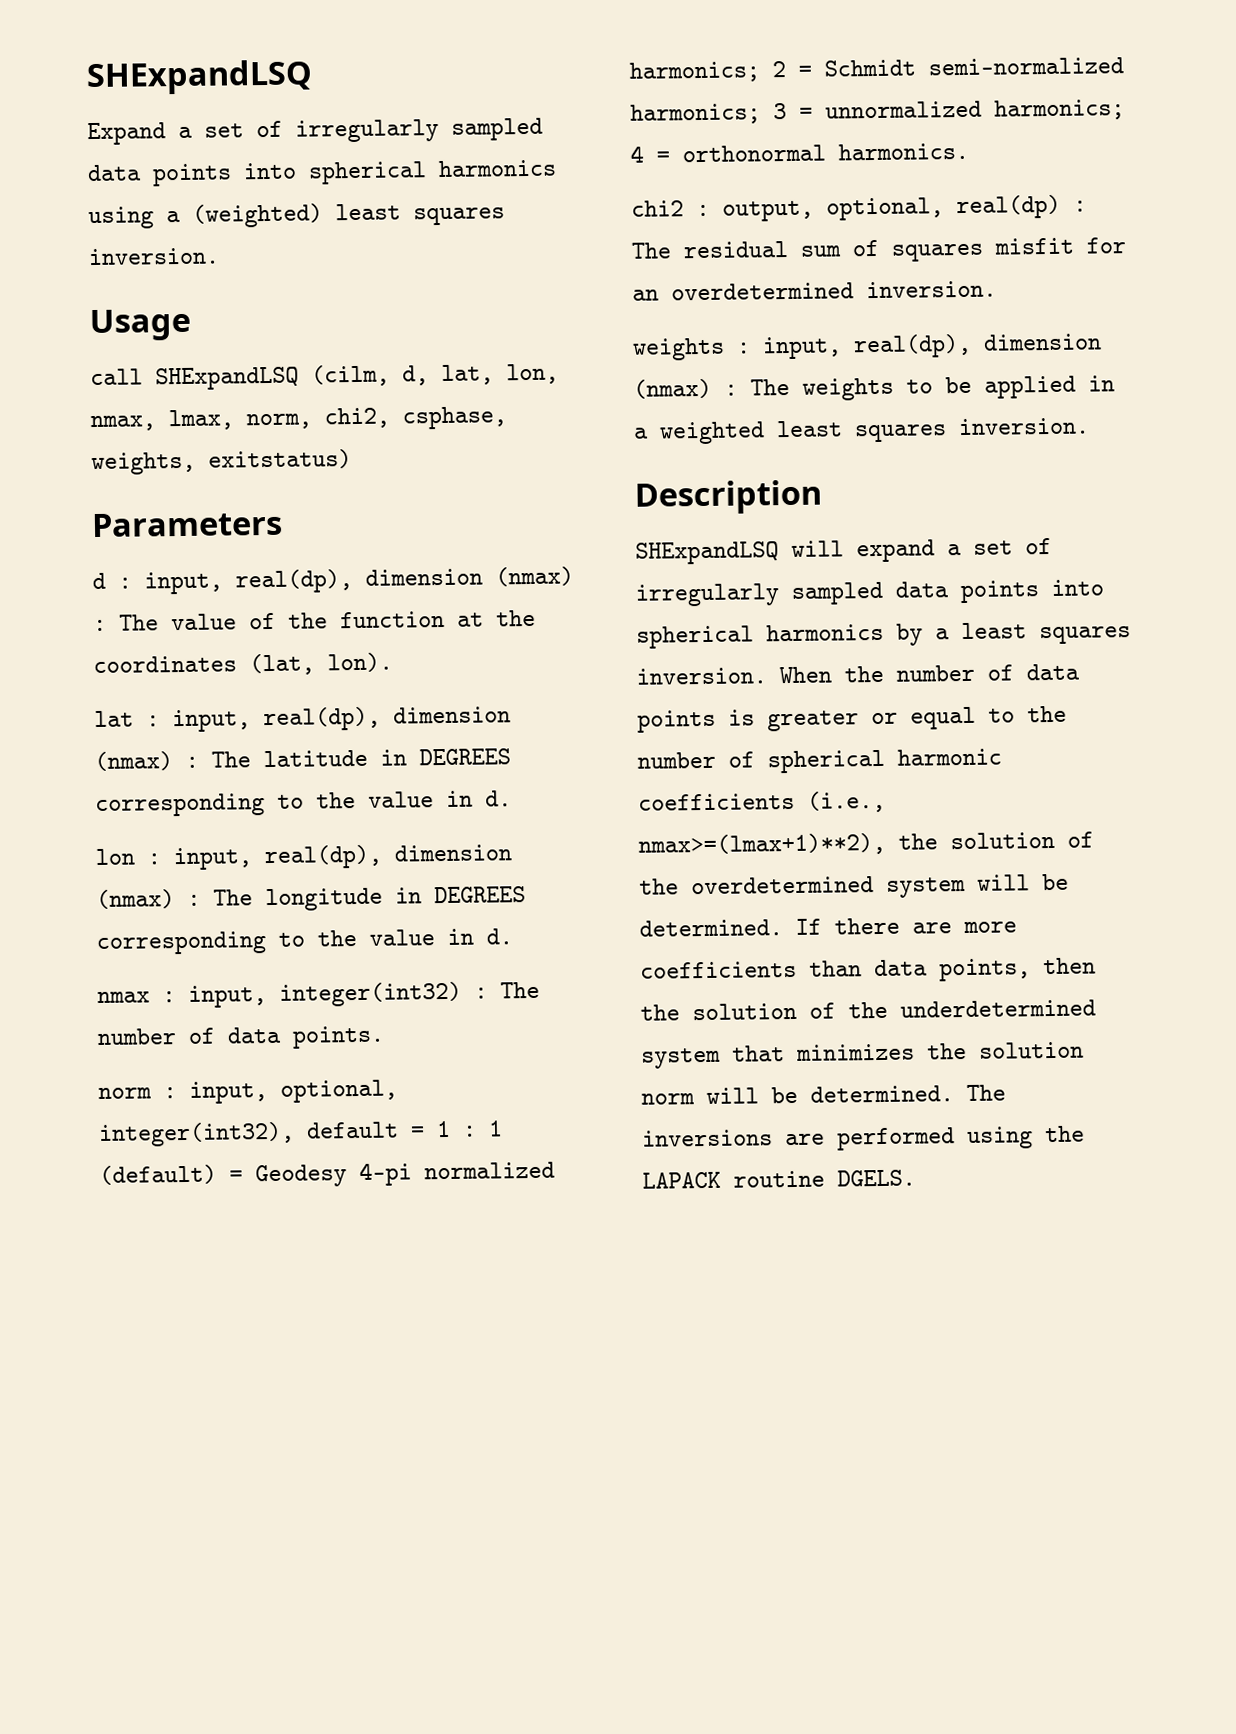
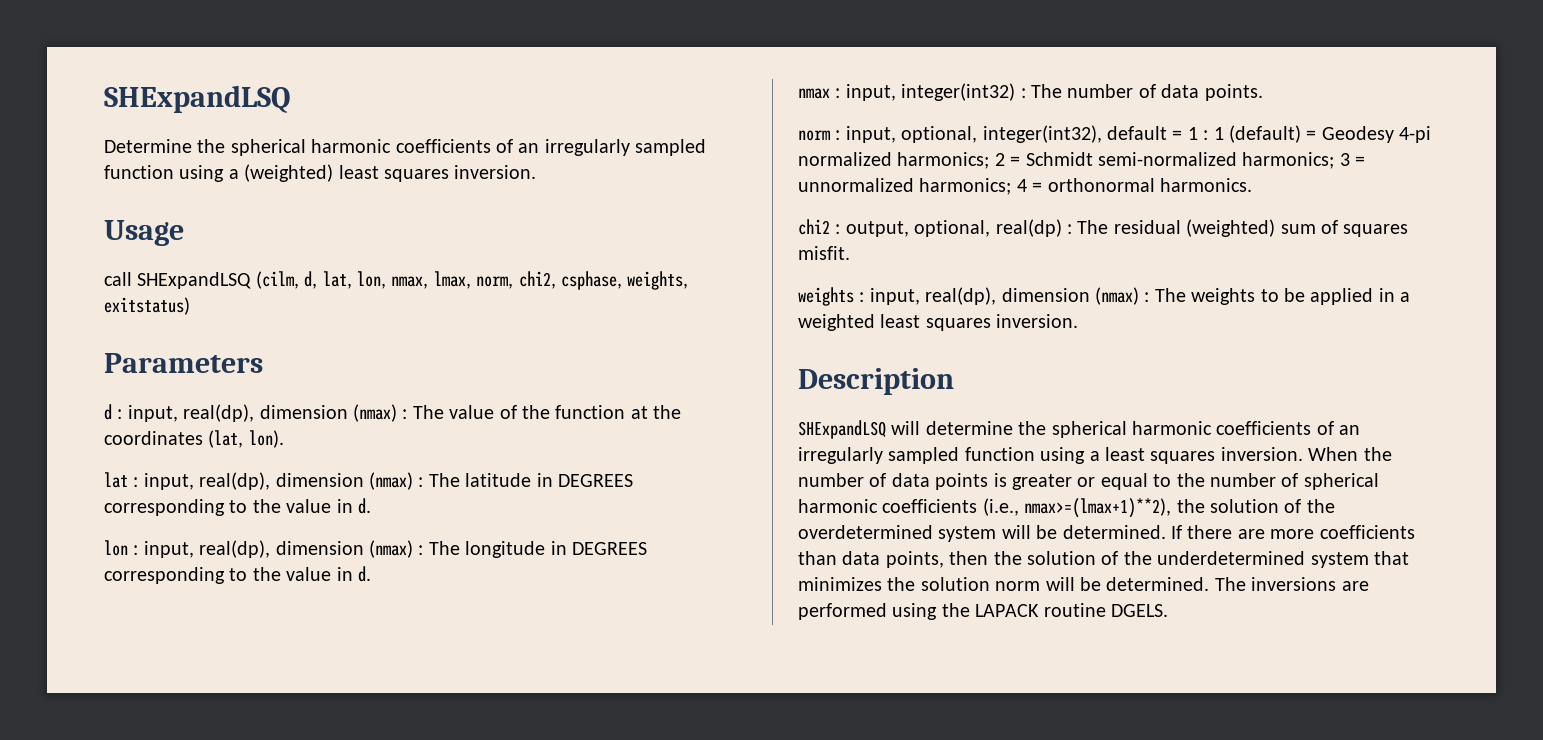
- Expand a set of irregularly sampled data points into spherical harmonics using a (weighted) least squares inversion.
+ Determine the spherical harmonic coefficients of an irregularly sampled function using a (weighted) least squares inversion.
- chi2 : output, optional, real(dp) : The residual sum of squares misfit for an overdetermined inversion.
+ chi2 : output, optional, real(dp) : The residual (weighted) sum of squares misfit.
- SHExpandLSQ will expand a set of irregularly sampled data points into spherical harmonics by a least squares inversion.
+ SHExpandLSQ will determine the spherical harmonic coefficients of an irregularly sampled function using a least squares inversion.

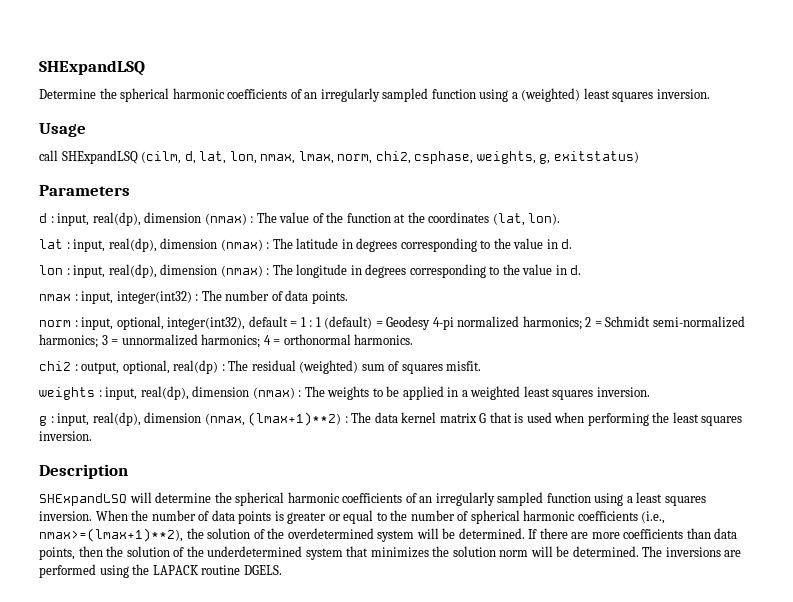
- call SHExpandLSQ (cilm, d, lat, lon, nmax, lmax, norm, chi2, csphase, weights, exitstatus)
+ call SHExpandLSQ (cilm, d, lat, lon, nmax, lmax, norm, chi2, csphase, weights, g, exitstatus)
- lat : input, real(dp), dimension (nmax) : The latitude in DEGREES corresponding to the value in d.
+ lat : input, real(dp), dimension (nmax) : The latitude in degrees corresponding to the value in d.
- lon : input, real(dp), dimension (nmax) : The longitude in DEGREES corresponding to the value in d.
+ lon : input, real(dp), dimension (nmax) : The longitude in degrees corresponding to the value in d.
+ g : input, real(dp), dimension (nmax, (lmax+1)**2) : The data kernel matrix G that is used when performing the least squares inversion.

